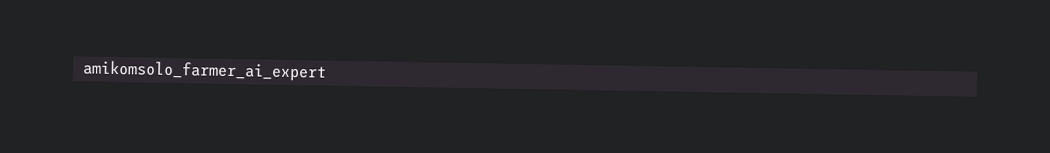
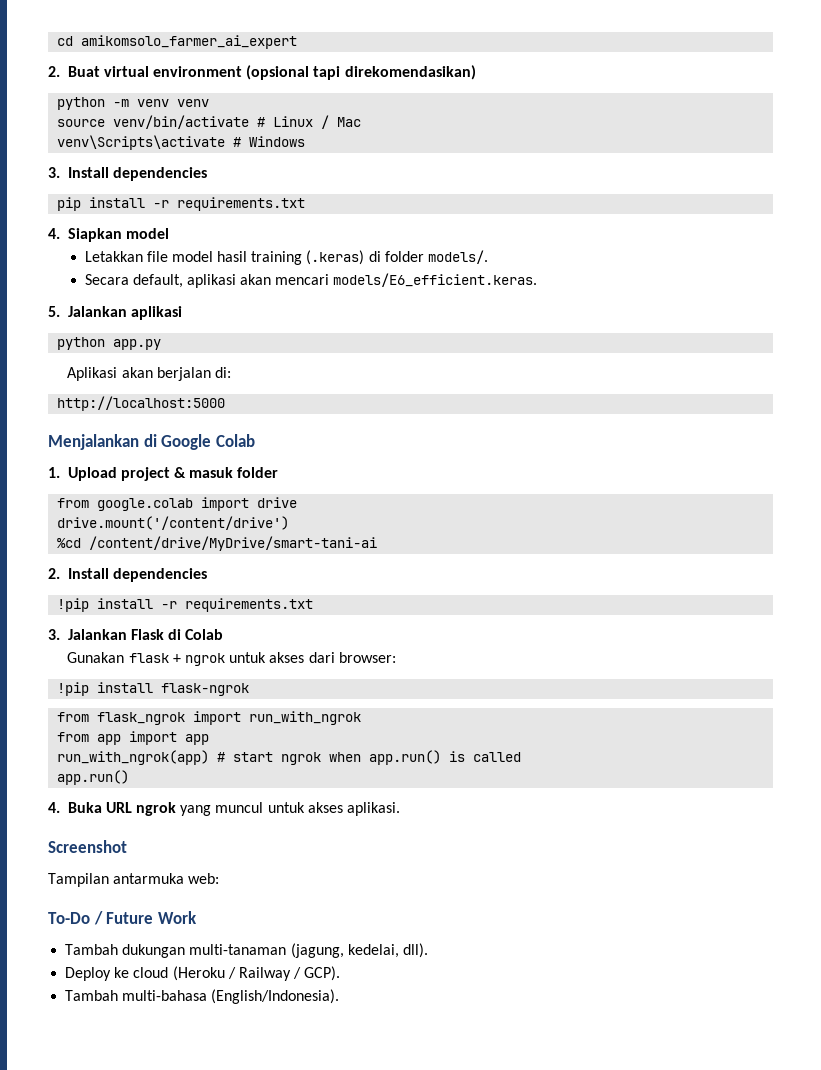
- amikomsolo_farmer_ai_expert
+ cd amikomsolo_farmer_ai_expert
+ 2. Buat virtual environment (opsional tapi direkomendasikan)
+ python -m venv venv
+ source venv/bin/activate # Linux / Mac
+ venv\Scripts\activate # Windows
+ 3. Install dependencies
+ pip install -r requirements.txt
+ 4. Siapkan model
+ Letakkan file model hasil training (.keras) di folder models/.
+ Secara default, aplikasi akan mencari models/E6_efficient.keras.
+ 5. Jalankan aplikasi
+ python app.py
+ Aplikasi akan berjalan di:
+ http://localhost:5000
+ Menjalankan di Google Colab
+ 1. Upload project & masuk folder
+ from google.colab import drive
+ drive.mount('/content/drive')
+ %cd /content/drive/MyDrive/smart-tani-ai
+ 2. Install dependencies
+ !pip install -r requirements.txt
+ 3. Jalankan Flask di Colab
+ Gunakan flask + ngrok untuk akses dari browser:
+ !pip install flask-ngrok
+ from flask_ngrok import run_with_ngrok
+ from app import app
+ run_with_ngrok(app) # start ngrok when app.run() is called
+ app.run()
+ 4. Buka URL ngrok yang muncul untuk akses aplikasi.
+ Screenshot
+ Tampilan antarmuka web:
+ To-Do / Future Work
+ Tambah dukungan multi-tanaman (jagung, kedelai, dll).
+ Deploy ke cloud (Heroku / Railway / GCP).
+ Tambah multi-bahasa (English/Indonesia).

